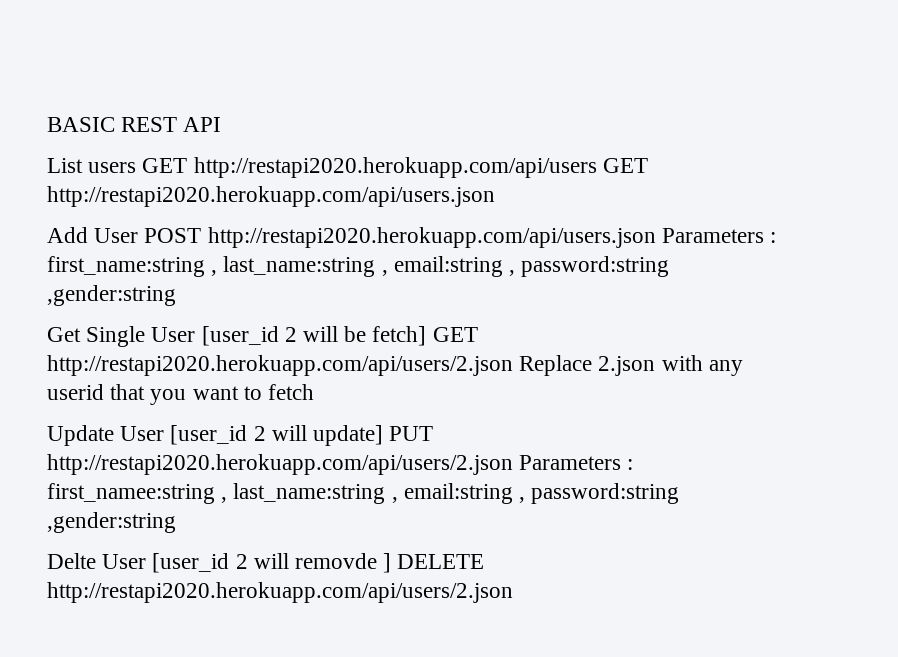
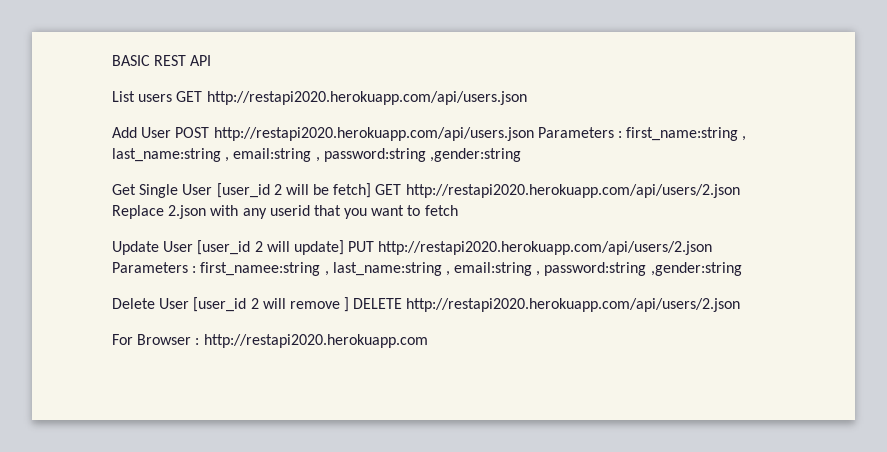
- List users GET http://restapi2020.herokuapp.com/api/users GET http://restapi2020.herokuapp.com/api/users.json
+ List users GET http://restapi2020.herokuapp.com/api/users.json
- Delte User [user_id 2 will removde ] DELETE http://restapi2020.herokuapp.com/api/users/2.json
+ Delete User [user_id 2 will remove ] DELETE http://restapi2020.herokuapp.com/api/users/2.json
+ For Browser : http://restapi2020.herokuapp.com

